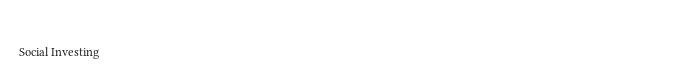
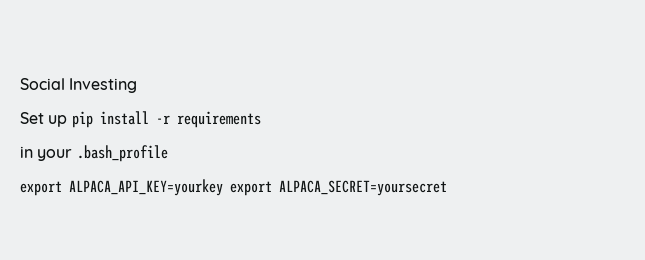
+ Set up pip install -r requirements
+ in your .bash_profile
+ export ALPACA_API_KEY=yourkey export ALPACA_SECRET=yoursecret

